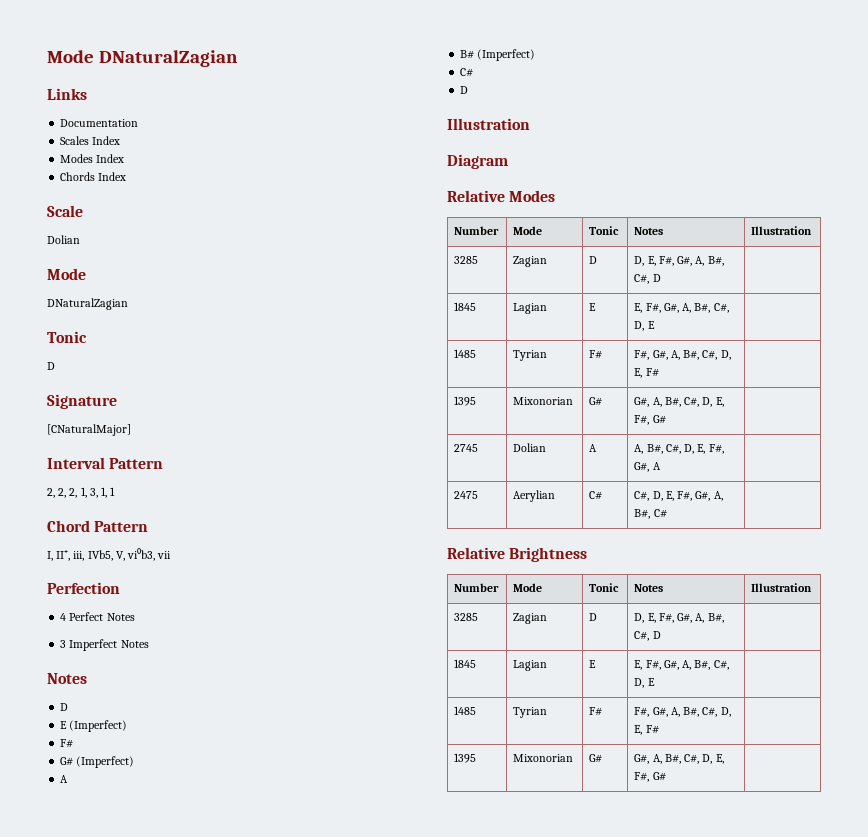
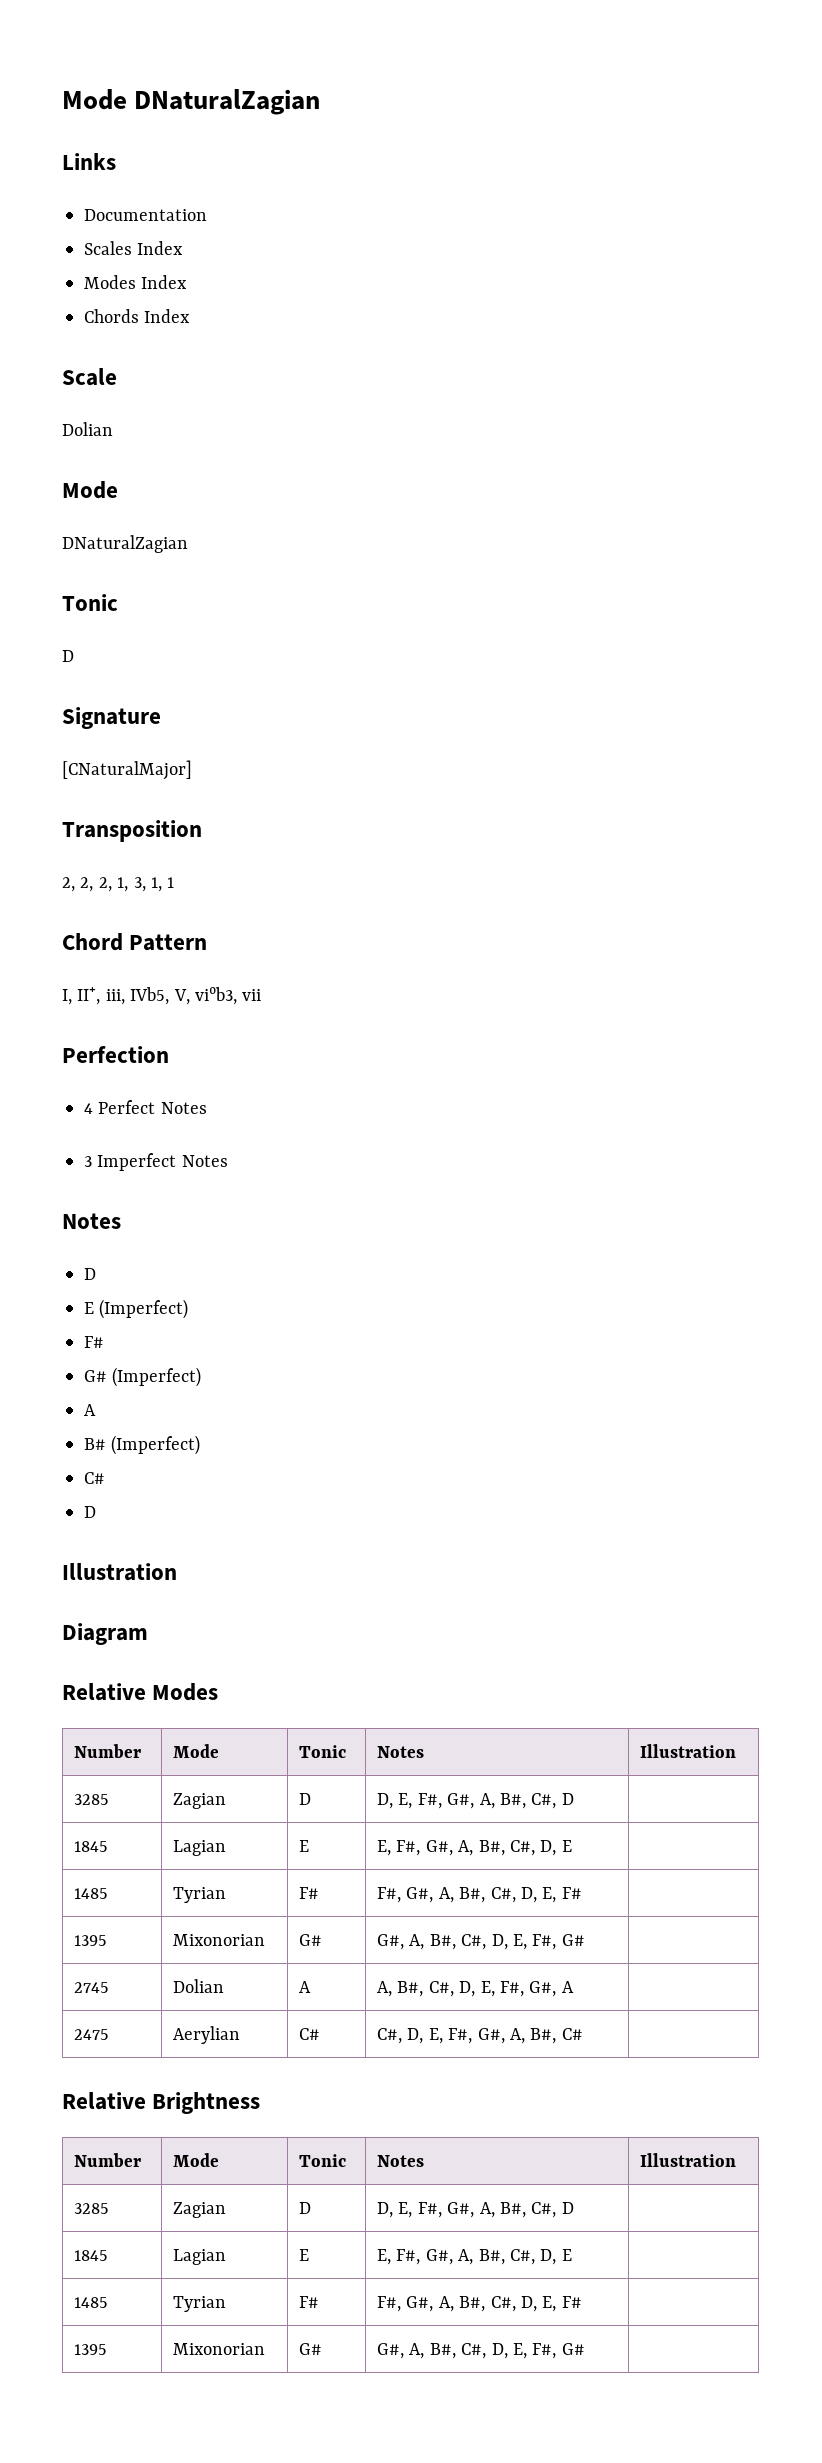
- Interval Pattern
+ Transposition

